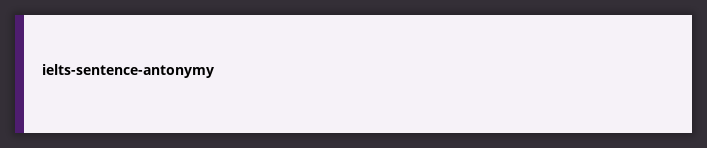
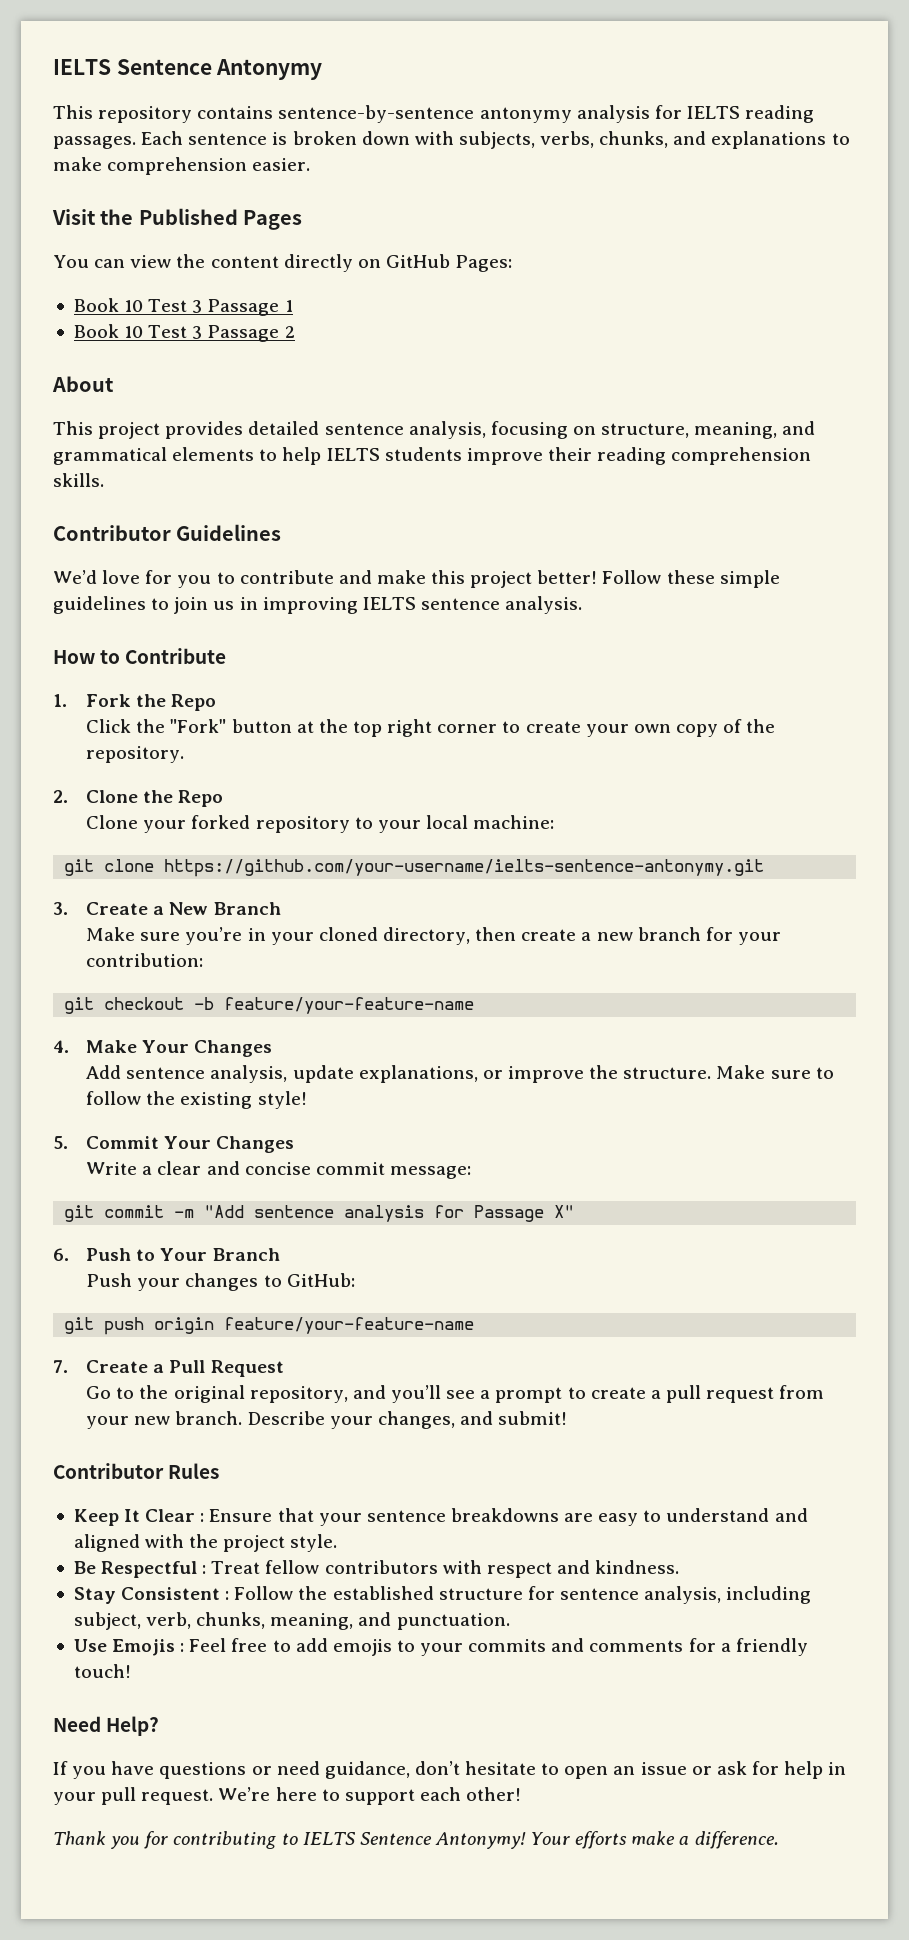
- ielts-sentence-antonymy
+ IELTS Sentence Antonymy
+ This repository contains sentence-by-sentence antonymy analysis for IELTS reading passages. Each sentence is broken down with subjects, verbs, chunks, and explanations to make comprehension easier.
+ Visit the Published Pages
+ You can view the content directly on GitHub Pages:
+ Book 10 Test 3 Passage 1
+ Book 10 Test 3 Passage 2
+ About
+ This project provides detailed sentence analysis, focusing on structure, meaning, and grammatical elements to help IELTS students improve their reading comprehension skills.
+ Contributor Guidelines
+ We’d love for you to contribute and make this project better! Follow these simple guidelines to join us in improving IELTS sentence analysis.
+ How to Contribute
+ 1. Fork the Repo
+ Click the "Fork" button at the top right corner to create your own copy of the repository.
+ 2. Clone the Repo
+ Clone your forked repository to your local machine:
+ git clone https://github.com/your-username/ielts-sentence-antonymy.git
+ 3. Create a New Branch
+ Make sure you’re in your cloned directory, then create a new branch for your contribution:
+ git checkout -b feature/your-feature-name
+ 4. Make Your Changes
+ Add sentence analysis, update explanations, or improve the structure. Make sure to follow the existing style!
+ 5. Commit Your Changes
+ Write a clear and concise commit message:
+ git commit -m "Add sentence analysis for Passage X"
+ 6. Push to Your Branch
+ Push your changes to GitHub:
+ git push origin feature/your-feature-name
+ 7. Create a Pull Request
+ Go to the original repository, and you’ll see a prompt to create a pull request from your new branch. Describe your changes, and submit!
+ Contributor Rules
+ Keep It Clear : Ensure that your sentence breakdowns are easy to understand and aligned with the project style.
+ Be Respectful : Treat fellow contributors with respect and kindness.
+ Stay Consistent : Follow the established structure for sentence analysis, including subject, verb, chunks, meaning, and punctuation.
+ Use Emojis : Feel free to add emojis to your commits and comments for a friendly touch!
+ Need Help?
+ If you have questions or need guidance, don’t hesitate to open an issue or ask for help in your pull request. We’re here to support each other!
+ Thank you for contributing to IELTS Sentence Antonymy! Your efforts make a difference.

